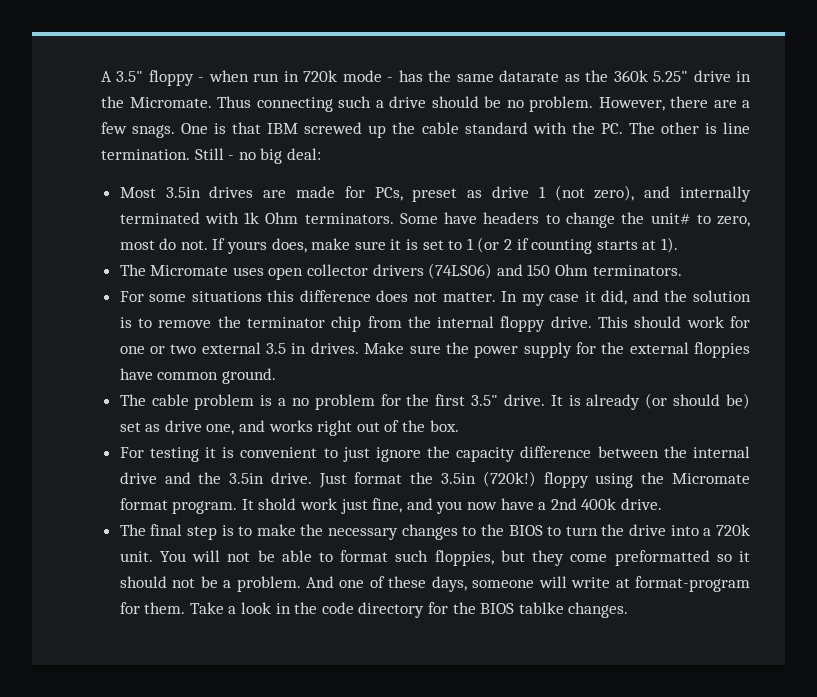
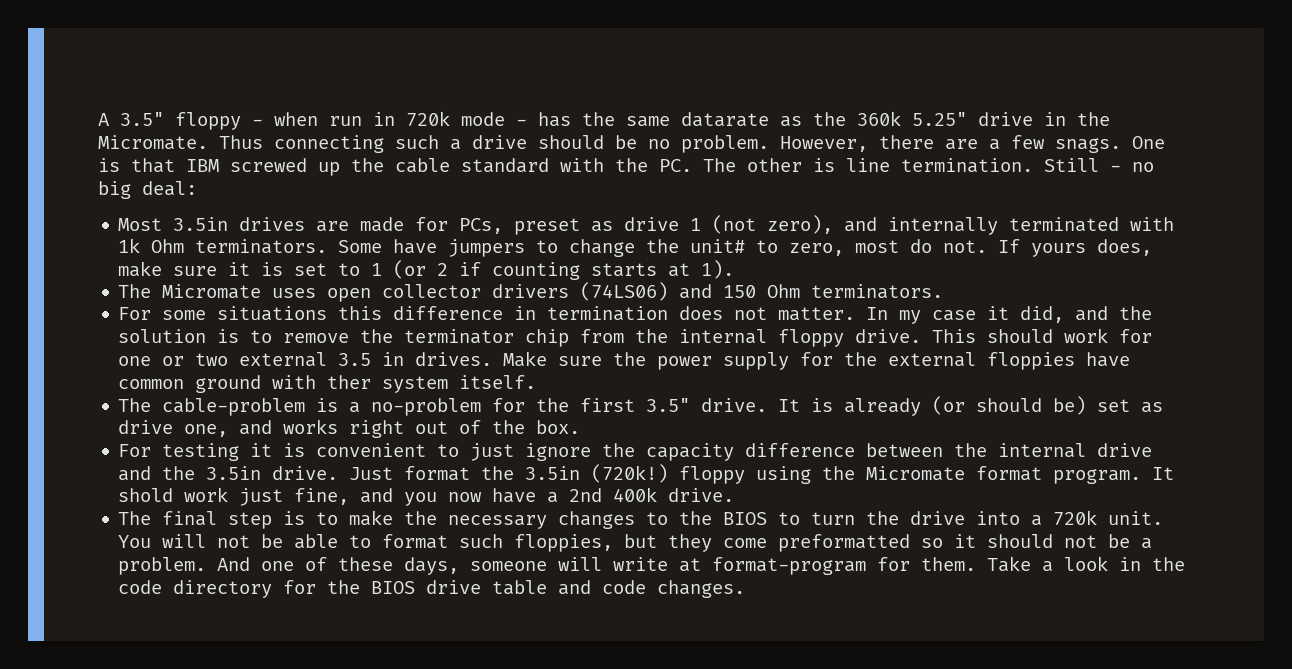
- Some have headers to change the unit# to zero, most do not.
+ Some have jumpers to change the unit# to zero, most do not.
- For some situations this difference does not matter.
+ For some situations this difference in termination does not matter.
- Make sure the power supply for the external floppies have common ground.
- The cable problem is a no problem for the first 3.5" drive.
+ Make sure the power supply for the external floppies have common ground with ther system itself.
+ The cable-problem is a no-problem for the first 3.5" drive.
- Take a look in the code directory for the BIOS tablke changes.
+ Take a look in the code directory for the BIOS drive table and code changes.

